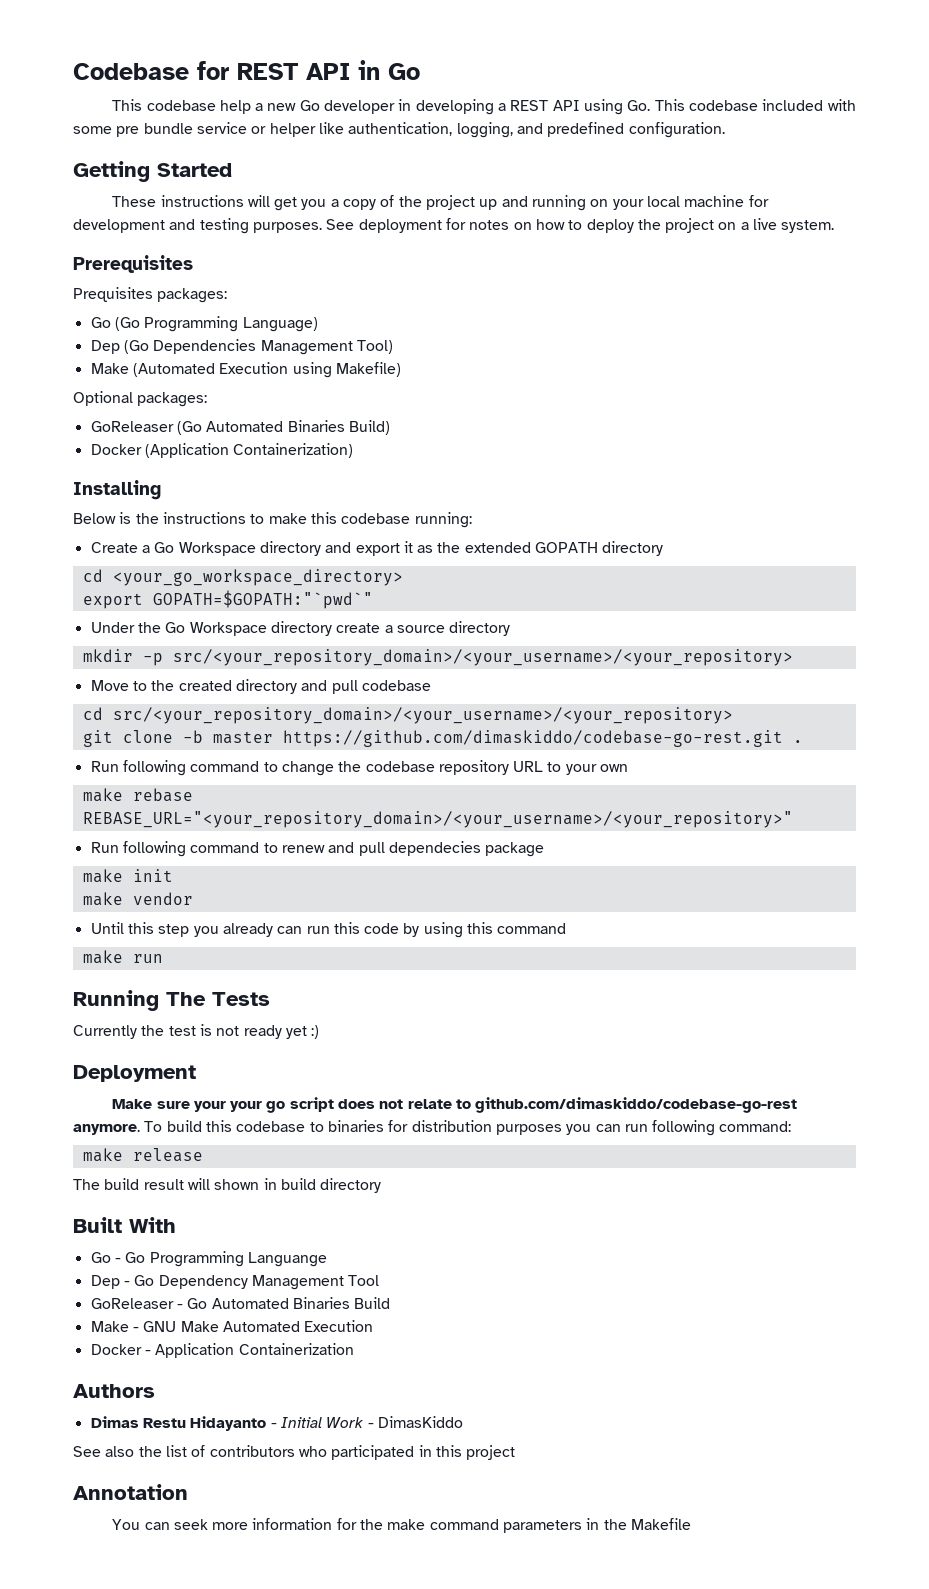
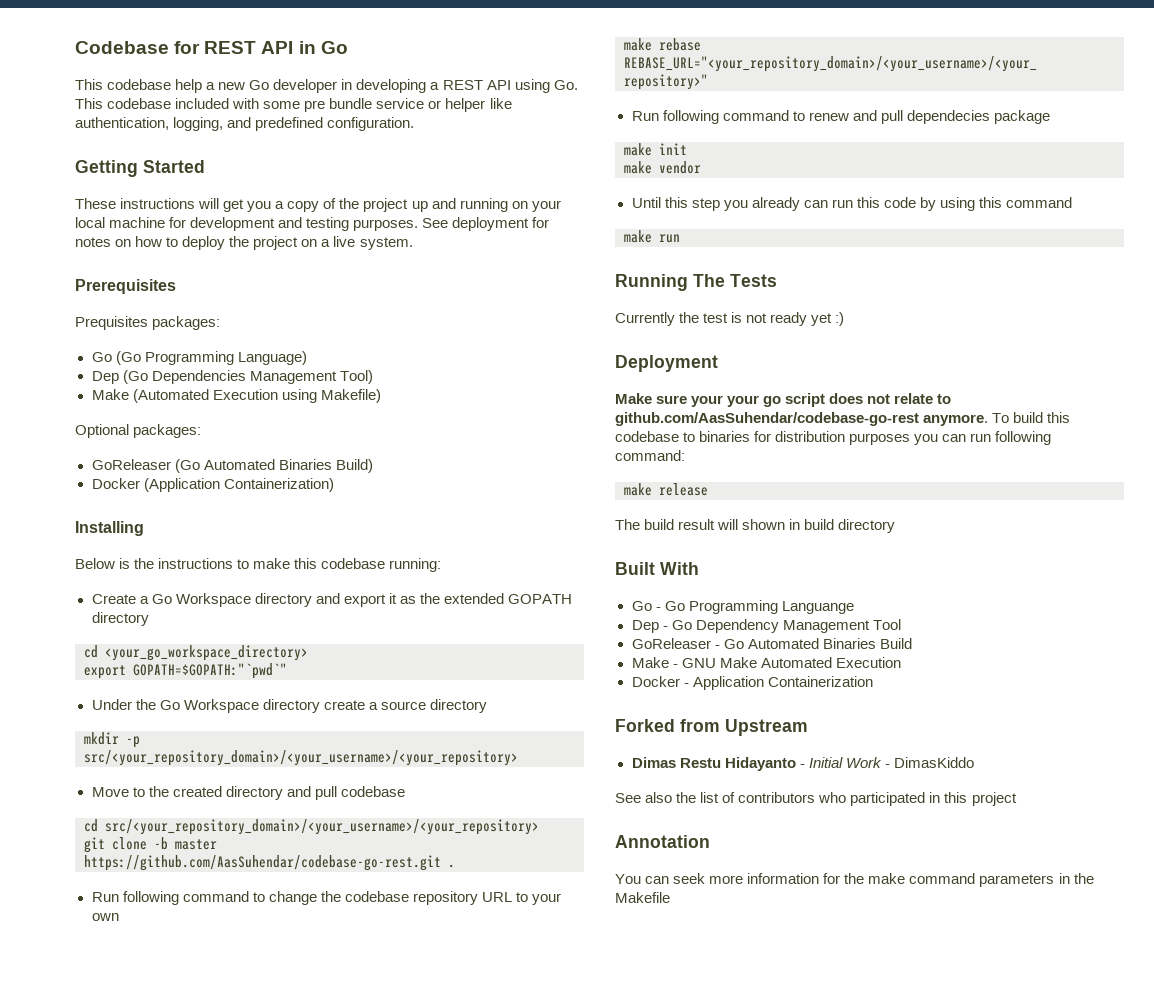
- git clone -b master https://github.com/dimaskiddo/codebase-go-rest.git .
+ git clone -b master https://github.com/AasSuhendar/codebase-go-rest.git .
- Make sure your your go script does not relate to github.com/dimaskiddo/codebase-go-rest anymore.
+ Make sure your your go script does not relate to github.com/AasSuhendar/codebase-go-rest anymore.
- Authors
+ Forked from Upstream

